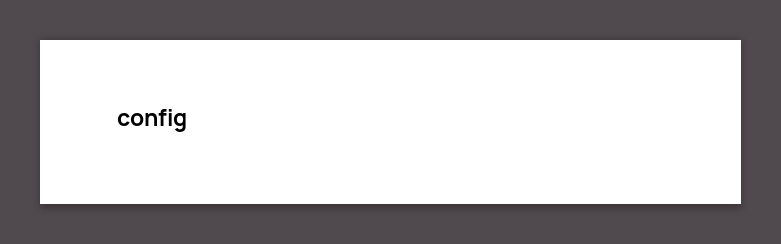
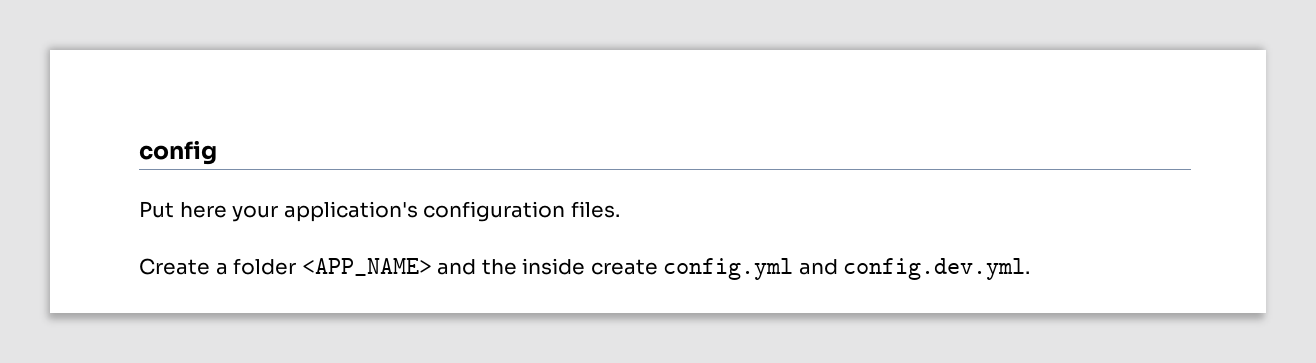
+ Put here your application's configuration files.
+ Create a folder <APP_NAME> and the inside create config.yml and config.dev.yml.

